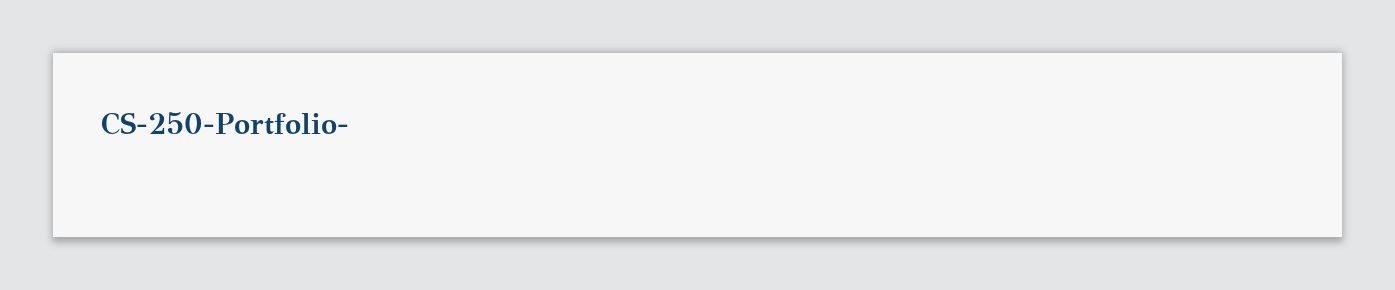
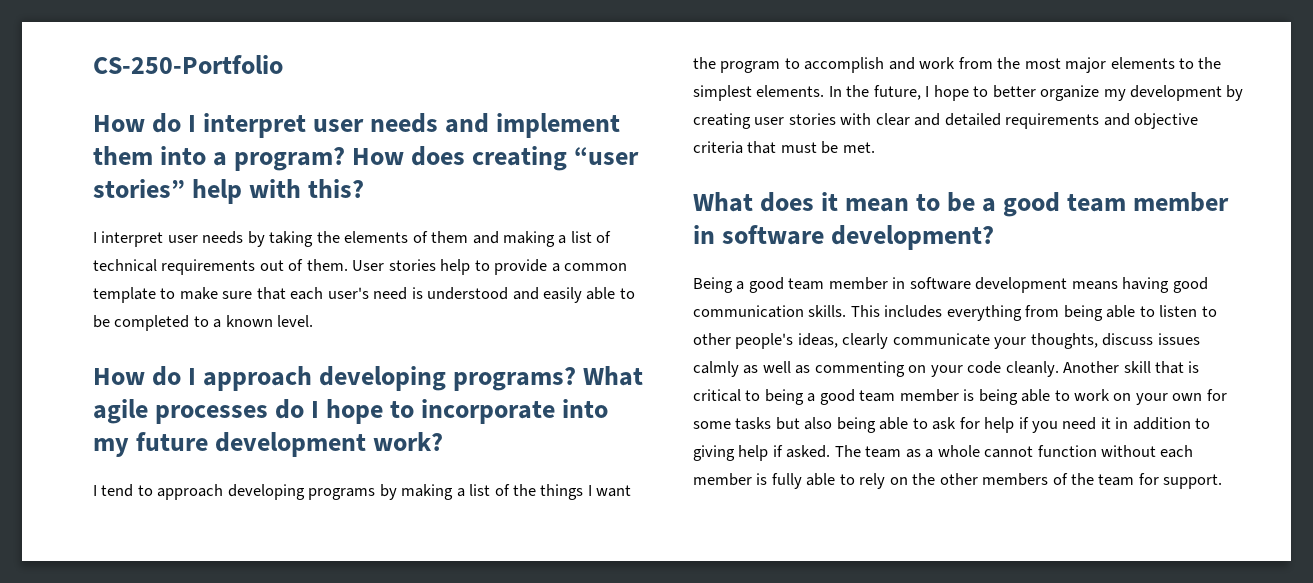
- CS-250-Portfolio-
+ CS-250-Portfolio
+ How do I interpret user needs and implement them into a program? How does creating “user stories” help with this?
+ I interpret user needs by taking the elements of them and making a list of technical requirements out of them. User stories help to provide a common template to make sure that each user's need is understood and easily able to be completed to a known level.
+ How do I approach developing programs? What agile processes do I hope to incorporate into my future development work?
+ I tend to approach developing programs by making a list of the things I want the program to accomplish and work from the most major elements to the simplest elements. In the future, I hope to better organize my development by creating user stories with clear and detailed requirements and objective criteria that must be met.
+ What does it mean to be a good team member in software development?
+ Being a good team member in software development means having good communication skills. This includes everything from being able to listen to other people's ideas, clearly communicate your thoughts, discuss issues calmly as well as commenting on your code cleanly. Another skill that is critical to being a good team member is being able to work on your own for some tasks but also being able to ask for help if you need it in addition to giving help if asked. The team as a whole cannot function without each member is fully able to rely on the other members of the team for support.

